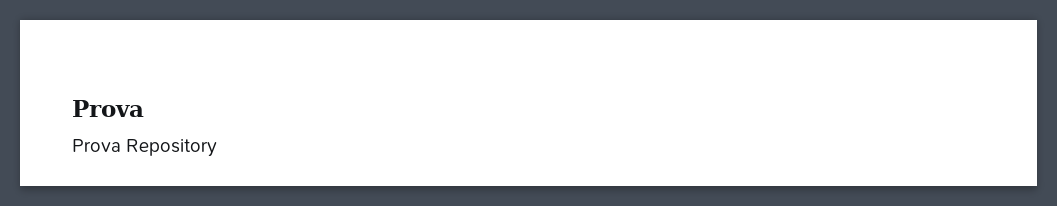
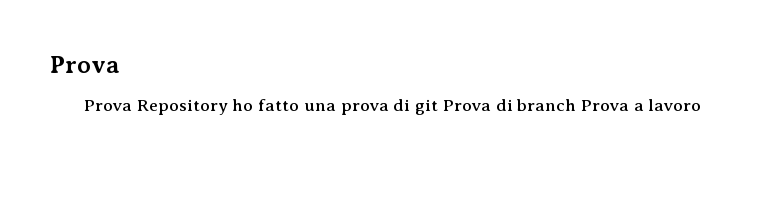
- Prova Repository
+ Prova Repository ho fatto una prova di git Prova di branch Prova a lavoro

